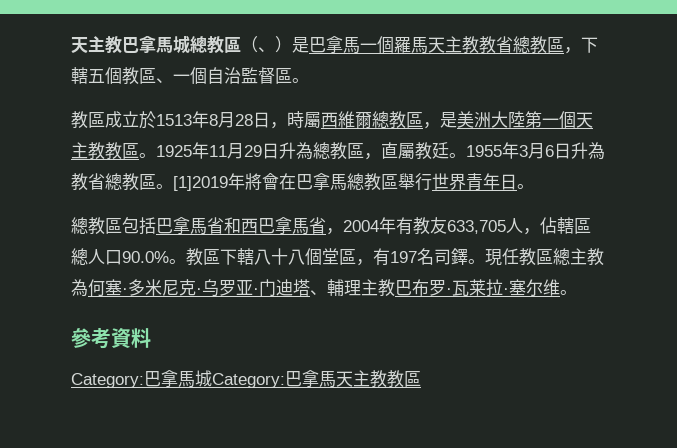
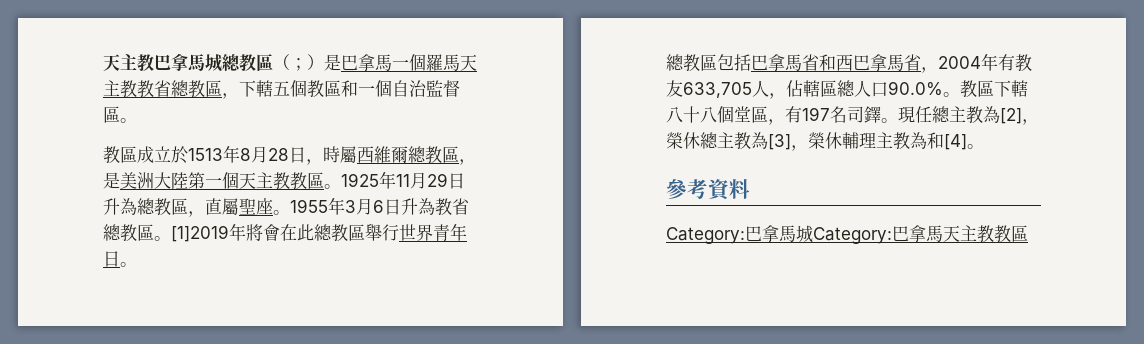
- 天主教巴拿馬城總教區（、）是巴拿馬一個羅馬天主教教省總教區，下轄五個教區、一個自治監督區。
+ 天主教巴拿馬城總教區（；）是巴拿馬一個羅馬天主教教省總教區，下轄五個教區和一個自治監督區。
- 1925年11月29日升為總教區，直屬教廷。
+ 1925年11月29日升為總教區，直屬聖座。
- [1]2019年將會在巴拿馬總教區舉行世界青年日。
+ [1]2019年將會在此總教區舉行世界青年日。
- 現任教區總主教為何塞·多米尼克·乌罗亚·门迪塔、輔理主教巴布罗·瓦莱拉·塞尔维。
+ 現任總主教為[2]，榮休總主教為[3]，榮休輔理主教為和[4]。

